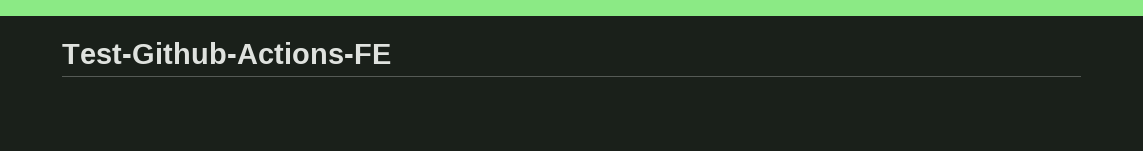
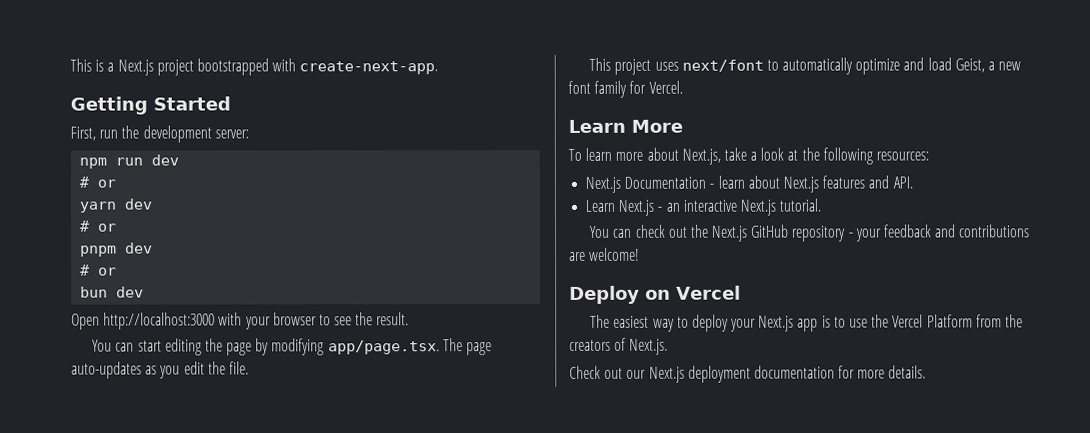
- Test-Github-Actions-FE
+ This is a Next.js project bootstrapped with create-next-app.
+ Getting Started
+ First, run the development server:
+ npm run dev
+ # or
+ yarn dev
+ # or
+ pnpm dev
+ # or
+ bun dev
+ Open http://localhost:3000 with your browser to see the result.
+ You can start editing the page by modifying app/page.tsx. The page auto-updates as you edit the file.
+ This project uses next/font to automatically optimize and load Geist, a new font family for Vercel.
+ Learn More
+ To learn more about Next.js, take a look at the following resources:
+ Next.js Documentation - learn about Next.js features and API.
+ Learn Next.js - an interactive Next.js tutorial.
+ You can check out the Next.js GitHub repository - your feedback and contributions are welcome!
+ Deploy on Vercel
+ The easiest way to deploy your Next.js app is to use the Vercel Platform from the creators of Next.js.
+ Check out our Next.js deployment documentation for more details.

